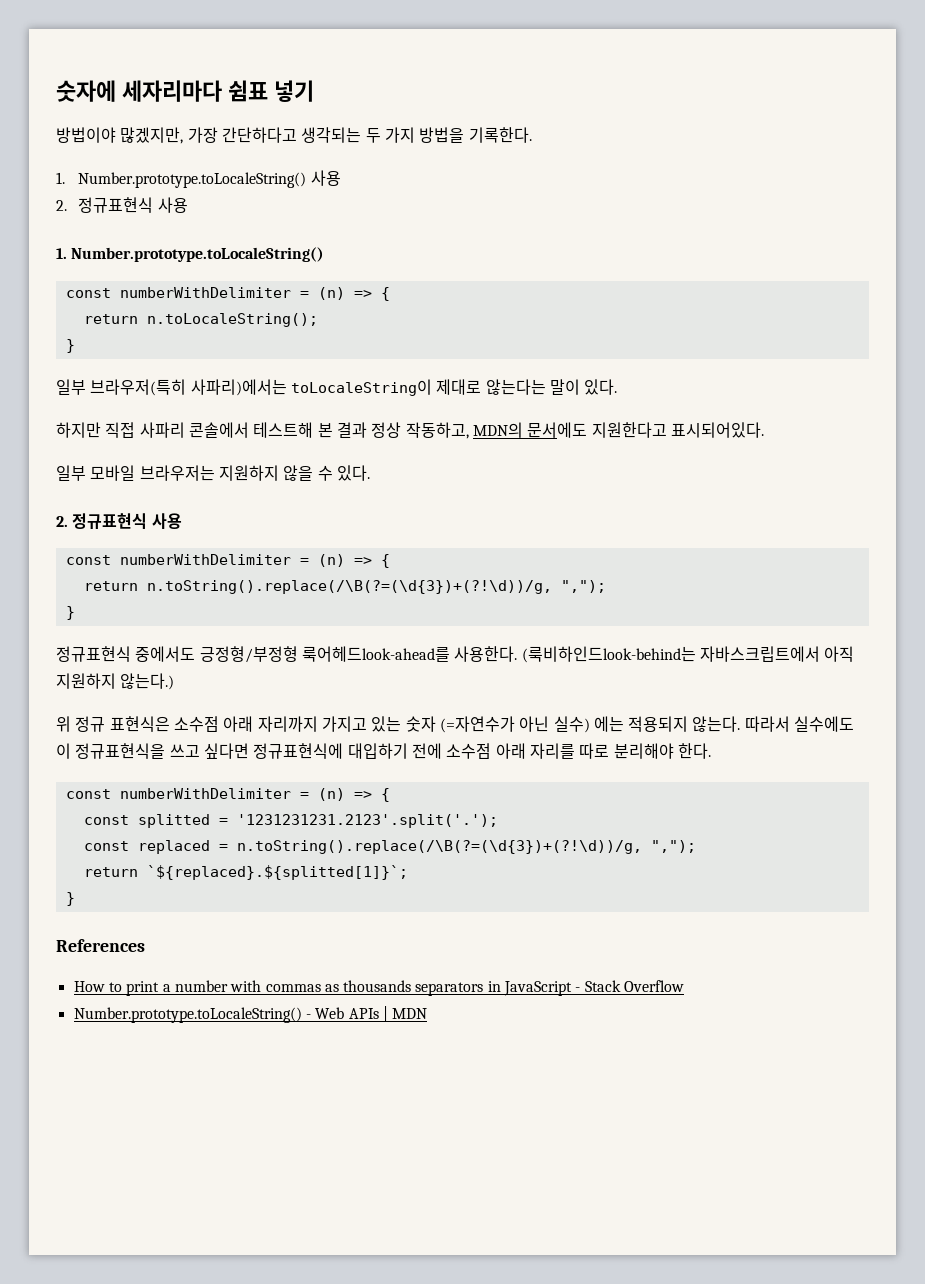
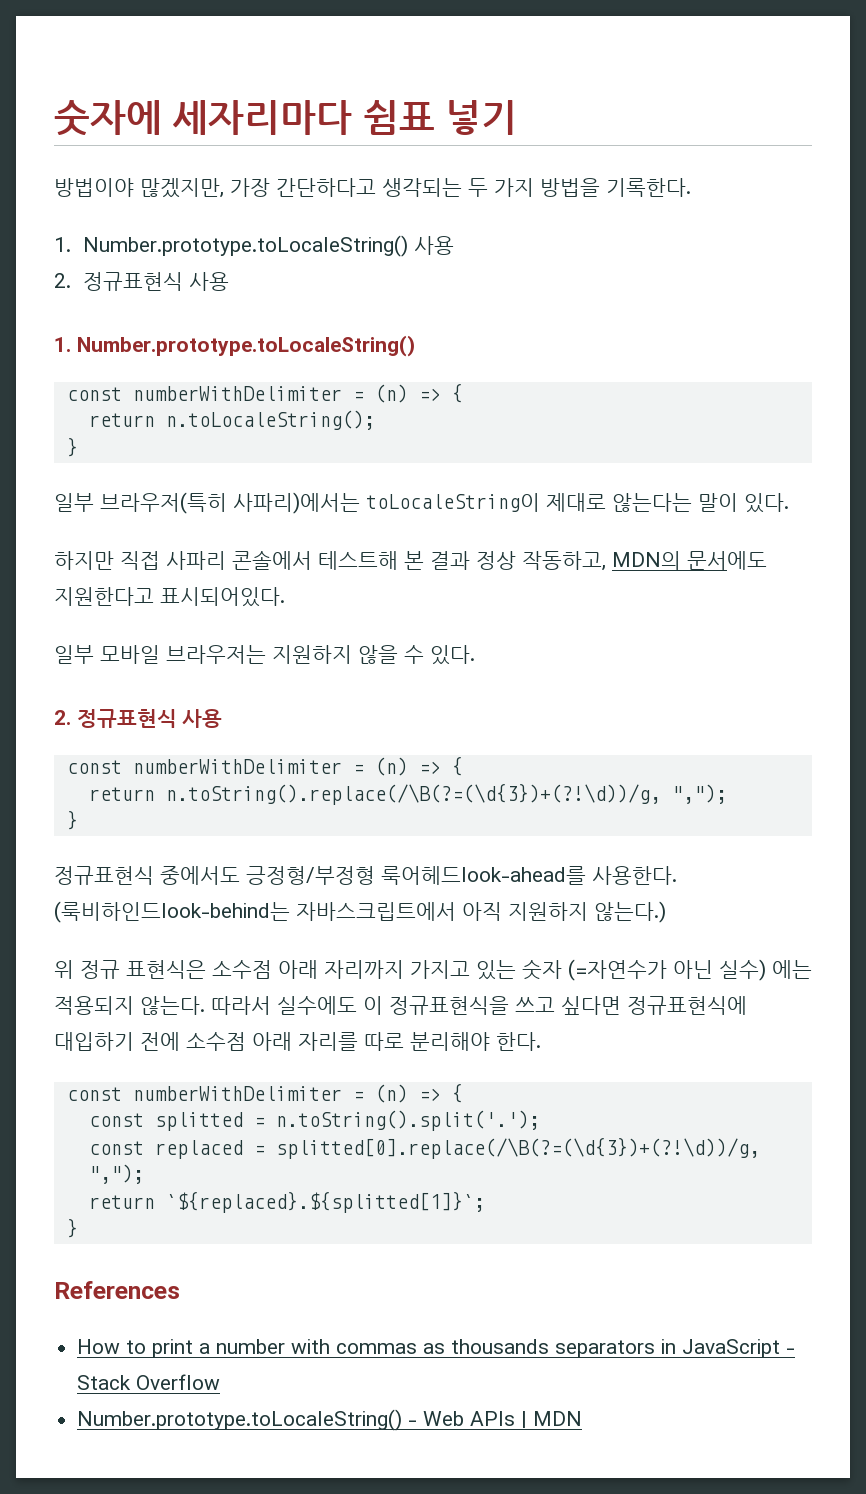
- const splitted = '1231231231.2123'.split('.');
+ const splitted = n.toString().split('.');
- const replaced = n.toString().replace(/\B(?=(\d{3})+(?!\d))/g, ",");
+ const replaced = splitted[0].replace(/\B(?=(\d{3})+(?!\d))/g, ",");

